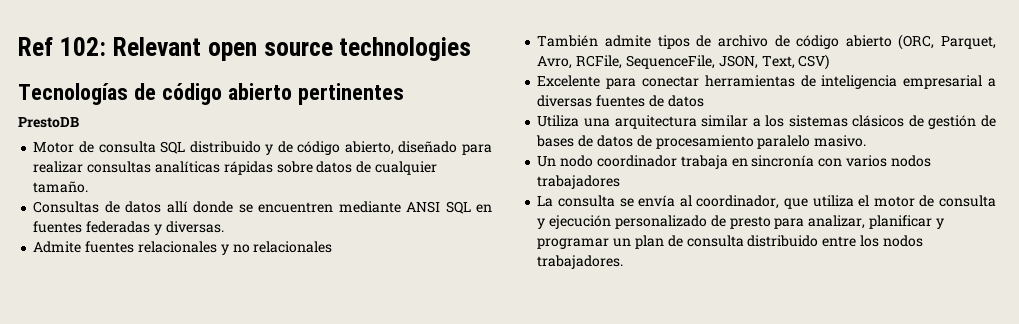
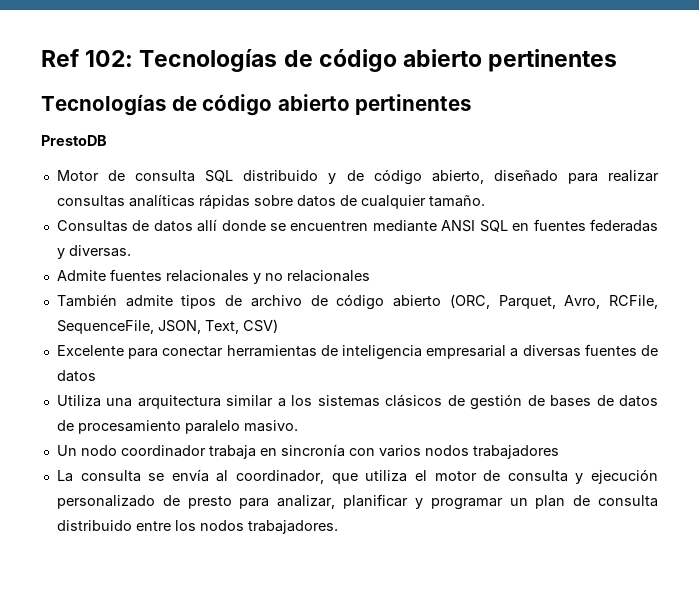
- Ref 102: Relevant open source technologies
+ Ref 102: Tecnologías de código abierto pertinentes

